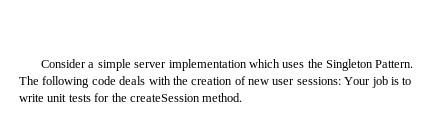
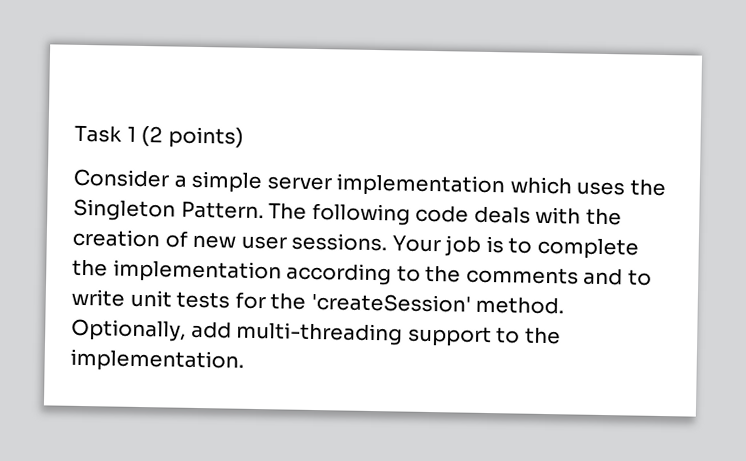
+ Task 1 (2 points)
- The following code deals with the creation of new user sessions: Your job is to write unit tests for the createSession method.
+ The following code deals with the creation of new user sessions. Your job is to complete the implementation according to the comments and to write unit tests for the 'createSession' method. Optionally, add multi-threading support to the implementation.

